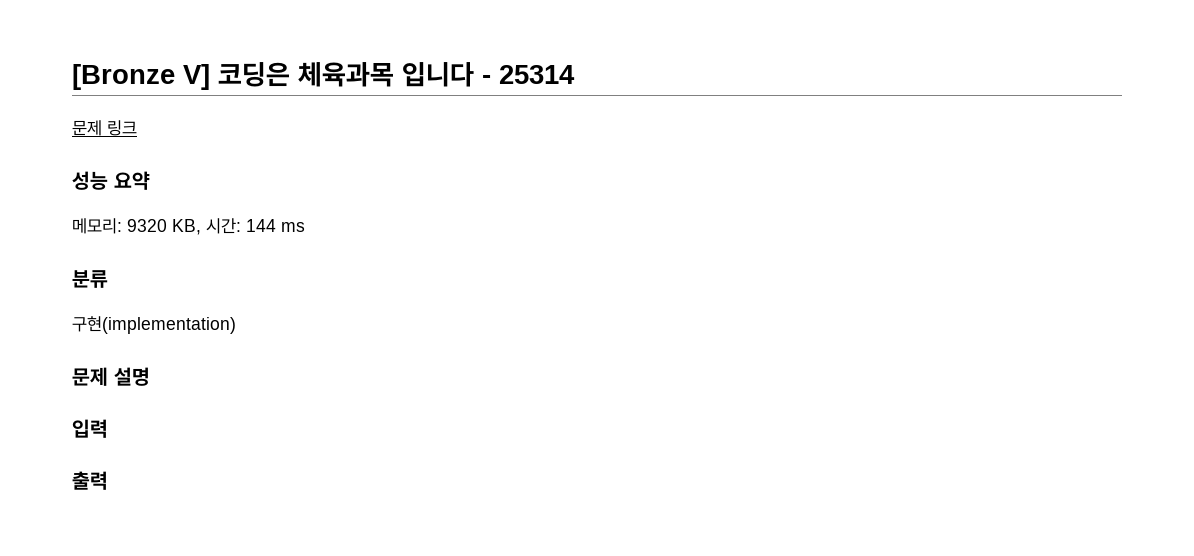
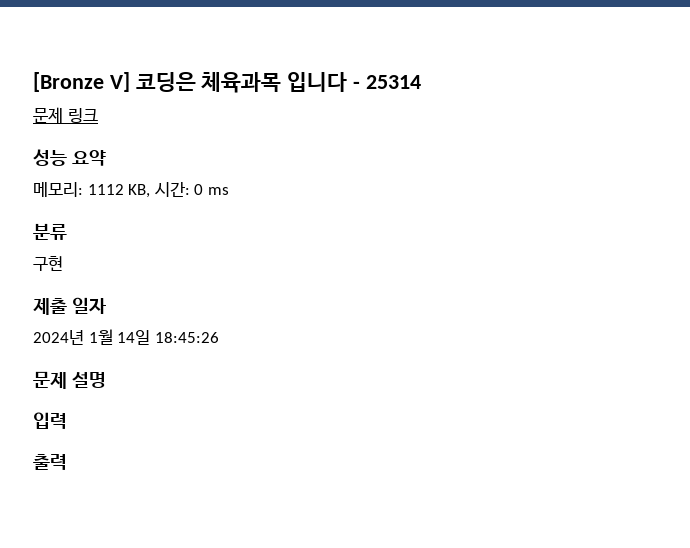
- 메모리: 9320 KB, 시간: 144 ms
+ 메모리: 1112 KB, 시간: 0 ms
- 구현(implementation)
+ 구현
+ 제출 일자
+ 2024년 1월 14일 18:45:26

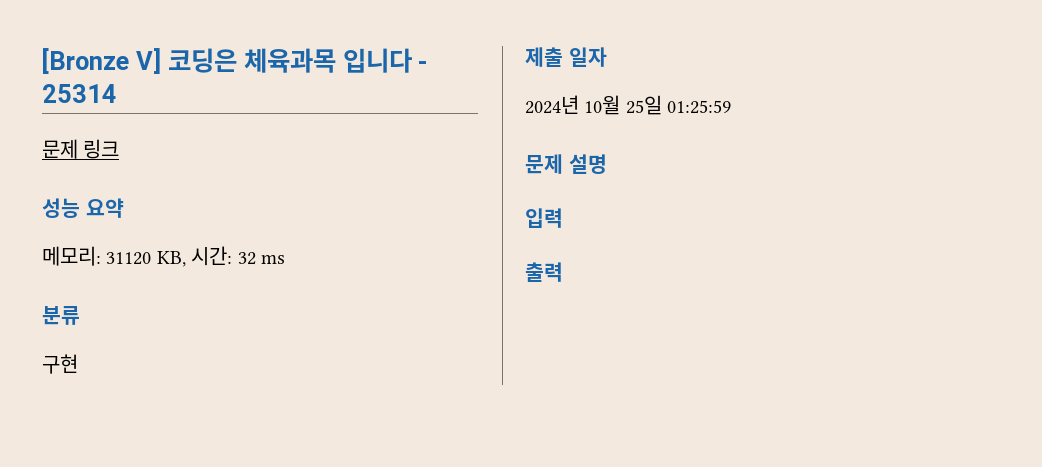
- 메모리: 1112 KB, 시간: 0 ms
+ 메모리: 31120 KB, 시간: 32 ms
- 2024년 1월 14일 18:45:26
+ 2024년 10월 25일 01:25:59

